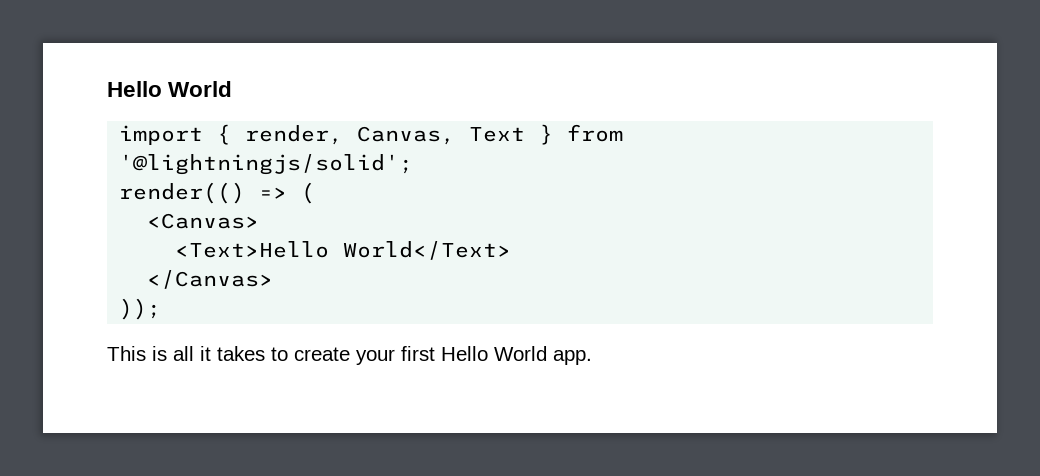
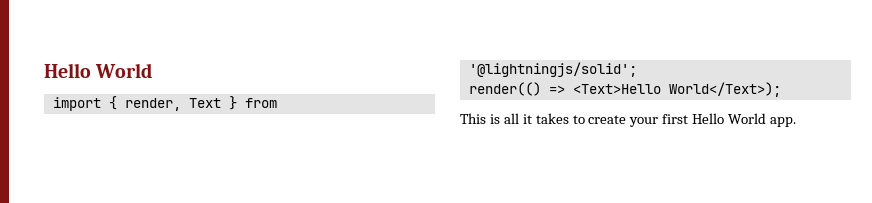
- import { render, Canvas, Text } from '@lightningjs/solid';
+ import { render, Text } from '@lightningjs/solid';
- render(() => (
- <Canvas>
- <Text>Hello World</Text>
- </Canvas>
- ));
+ render(() => <Text>Hello World</Text>);

